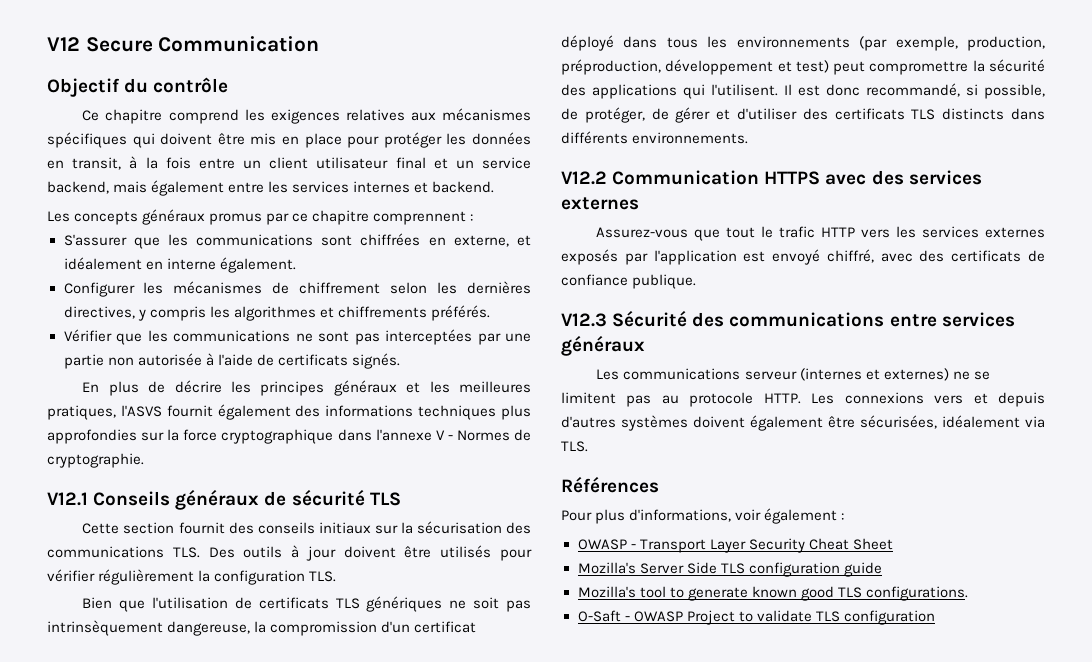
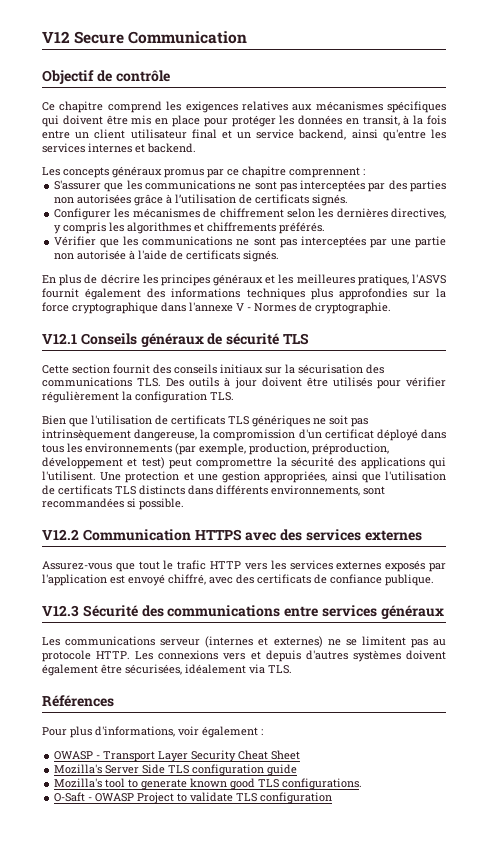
- Objectif du contrôle
+ Objectif de contrôle
- Ce chapitre comprend les exigences relatives aux mécanismes spécifiques qui doivent être mis en place pour protéger les données en transit, à la fois entre un client utilisateur final et un service backend, mais également entre les services internes et backend.
+ Ce chapitre comprend les exigences relatives aux mécanismes spécifiques qui doivent être mis en place pour protéger les données en transit, à la fois entre un client utilisateur final et un service backend, ainsi qu'entre les services internes et backend.
- S'assurer que les communications sont chiffrées en externe, et idéalement en interne également.
+ S'assurer que les communications ne sont pas interceptées par des parties non autorisées grâce à l’utilisation de certificats signés.
- Il est donc recommandé, si possible, de protéger, de gérer et d'utiliser des certificats TLS distincts dans différents environnements.
+ Une protection et une gestion appropriées, ainsi que l'utilisation de certificats TLS distincts dans différents environnements, sont recommandées si possible.

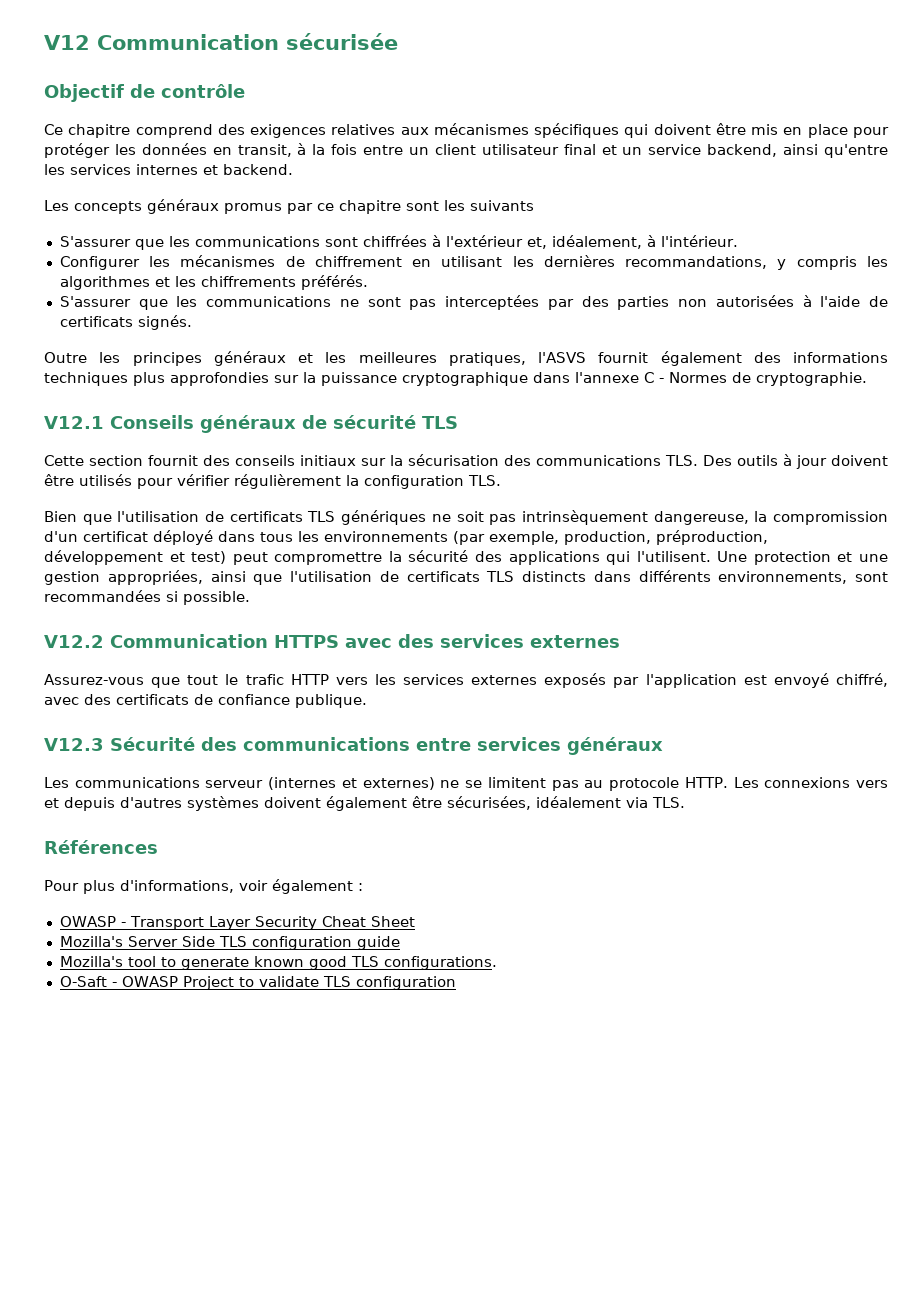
- V12 Secure Communication
+ V12 Communication sécurisée
- Ce chapitre comprend les exigences relatives aux mécanismes spécifiques qui doivent être mis en place pour protéger les données en transit, à la fois entre un client utilisateur final et un service backend, ainsi qu'entre les services internes et backend.
+ Ce chapitre comprend des exigences relatives aux mécanismes spécifiques qui doivent être mis en place pour protéger les données en transit, à la fois entre un client utilisateur final et un service backend, ainsi qu'entre les services internes et backend.
- Les concepts généraux promus par ce chapitre comprennent :
+ Les concepts généraux promus par ce chapitre sont les suivants
+ S'assurer que les communications sont chiffrées à l'extérieur et, idéalement, à l'intérieur.
+ Configurer les mécanismes de chiffrement en utilisant les dernières recommandations, y compris les algorithmes et les chiffrements préférés.
- S'assurer que les communications ne sont pas interceptées par des parties non autorisées grâce à l’utilisation de certificats signés.
- Configurer les mécanismes de chiffrement selon les dernières directives, y compris les algorithmes et chiffrements préférés.
- Vérifier que les communications ne sont pas interceptées par une partie non autorisée à l'aide de certificats signés.
+ S'assurer que les communications ne sont pas interceptées par des parties non autorisées à l'aide de certificats signés.
- En plus de décrire les principes généraux et les meilleures pratiques, l'ASVS fournit également des informations techniques plus approfondies sur la force cryptographique dans l'annexe V - Normes de cryptographie.
+ Outre les principes généraux et les meilleures pratiques, l'ASVS fournit également des informations techniques plus approfondies sur la puissance cryptographique dans l'annexe C - Normes de cryptographie.

